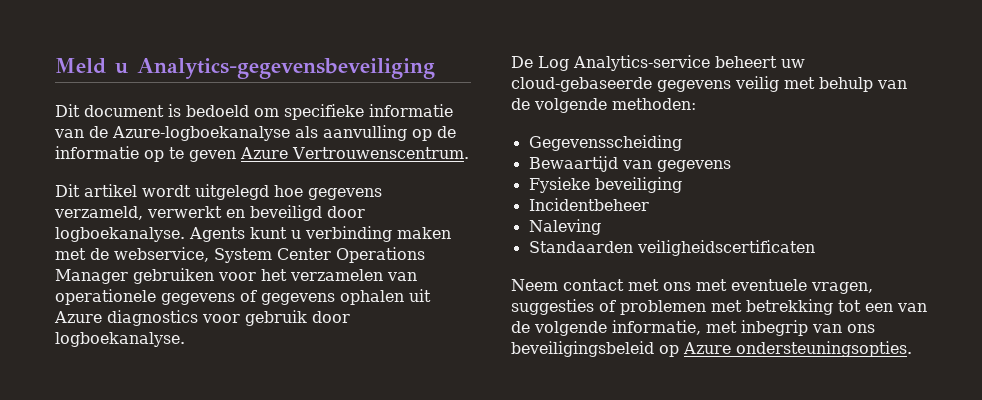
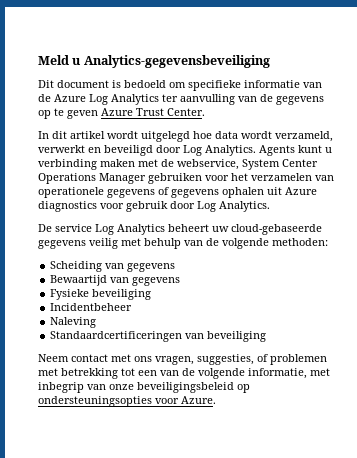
- Dit document is bedoeld om specifieke informatie van de Azure-logboekanalyse als aanvulling op de informatie op te geven Azure Vertrouwenscentrum.
- Dit artikel wordt uitgelegd hoe gegevens verzameld, verwerkt en beveiligd door logboekanalyse.
+ Dit document is bedoeld om specifieke informatie van de Azure Log Analytics ter aanvulling van de gegevens op te geven Azure Trust Center.
+ In dit artikel wordt uitgelegd hoe data wordt verzameld, verwerkt en beveiligd door Log Analytics.
- Agents kunt u verbinding maken met de webservice, System Center Operations Manager gebruiken voor het verzamelen van operationele gegevens of gegevens ophalen uit Azure diagnostics voor gebruik door logboekanalyse.
+ Agents kunt u verbinding maken met de webservice, System Center Operations Manager gebruiken voor het verzamelen van operationele gegevens of gegevens ophalen uit Azure diagnostics voor gebruik door Log Analytics.
- De Log Analytics-service beheert uw cloud-gebaseerde gegevens veilig met behulp van de volgende methoden:
+ De service Log Analytics beheert uw cloud-gebaseerde gegevens veilig met behulp van de volgende methoden:
- Gegevensscheiding
+ Scheiding van gegevens
- Standaarden veiligheidscertificaten
+ Standaardcertificeringen van beveiliging
- Neem contact met ons met eventuele vragen, suggesties of problemen met betrekking tot een van de volgende informatie, met inbegrip van ons beveiligingsbeleid op Azure ondersteuningsopties.
+ Neem contact met ons vragen, suggesties, of problemen met betrekking tot een van de volgende informatie, met inbegrip van onze beveiligingsbeleid op ondersteuningsopties voor Azure.

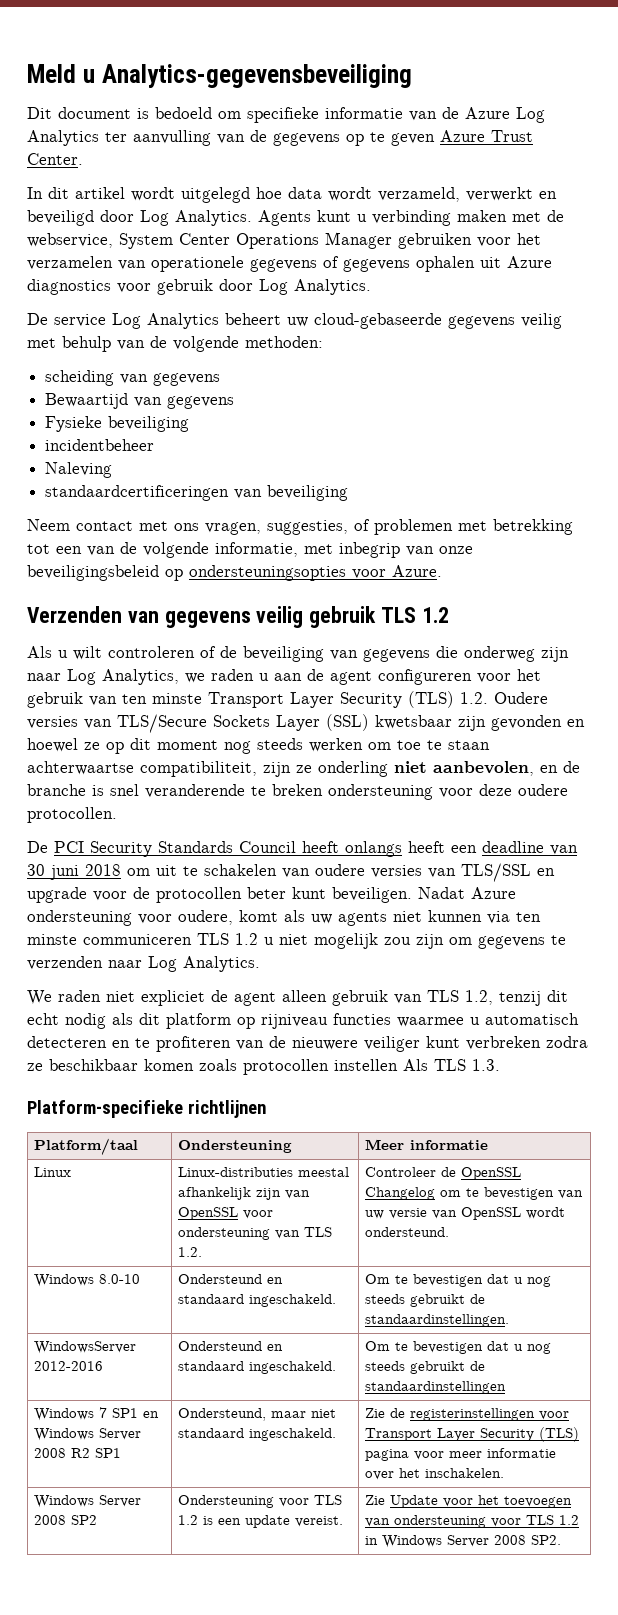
- Scheiding van gegevens
+ scheiding van gegevens
- Incidentbeheer
+ incidentbeheer
- Standaardcertificeringen van beveiliging
+ standaardcertificeringen van beveiliging
+ Verzenden van gegevens veilig gebruik TLS 1.2
+ Als u wilt controleren of de beveiliging van gegevens die onderweg zijn naar Log Analytics, we raden u aan de agent configureren voor het gebruik van ten minste Transport Layer Security (TLS) 1.2. Oudere versies van TLS/Secure Sockets Layer (SSL) kwetsbaar zijn gevonden en hoewel ze op dit moment nog steeds werken om toe te staan achterwaartse compatibiliteit, zijn ze onderling niet aanbevolen, en de branche is snel veranderende te breken ondersteuning voor deze oudere protocollen.
+ De PCI Security Standards Council heeft onlangs heeft een deadline van 30 juni 2018 om uit te schakelen van oudere versies van TLS/SSL en upgrade voor de protocollen beter kunt beveiligen. Nadat Azure ondersteuning voor oudere, komt als uw agents niet kunnen via ten minste communiceren TLS 1.2 u niet mogelijk zou zijn om gegevens te verzenden naar Log Analytics.
+ We raden niet expliciet de agent alleen gebruik van TLS 1.2, tenzij dit echt nodig als dit platform op rijniveau functies waarmee u automatisch detecteren en te profiteren van de nieuwere veiliger kunt verbreken zodra ze beschikbaar komen zoals protocollen instellen Als TLS 1.3.
+ Platform-specifieke richtlijnen
+ Platform/taal | Ondersteuning | Meer informatie
+ Linux | Linux-distributies meestal afhankelijk zijn van OpenSSL voor ondersteuning van TLS 1.2. | Controleer de OpenSSL Changelog om te bevestigen van uw versie van OpenSSL wordt ondersteund.
+ Windows 8.0-10 | Ondersteund en standaard ingeschakeld. | Om te bevestigen dat u nog steeds gebruikt de standaardinstellingen.
+ WindowsServer 2012-2016 | Ondersteund en standaard ingeschakeld. | Om te bevestigen dat u nog steeds gebruikt de standaardinstellingen
+ Windows 7 SP1 en Windows Server 2008 R2 SP1 | Ondersteund, maar niet standaard ingeschakeld. | Zie de registerinstellingen voor Transport Layer Security (TLS) pagina voor meer informatie over het inschakelen.
+ Windows Server 2008 SP2 | Ondersteuning voor TLS 1.2 is een update vereist. | Zie Update voor het toevoegen van ondersteuning voor TLS 1.2 in Windows Server 2008 SP2.

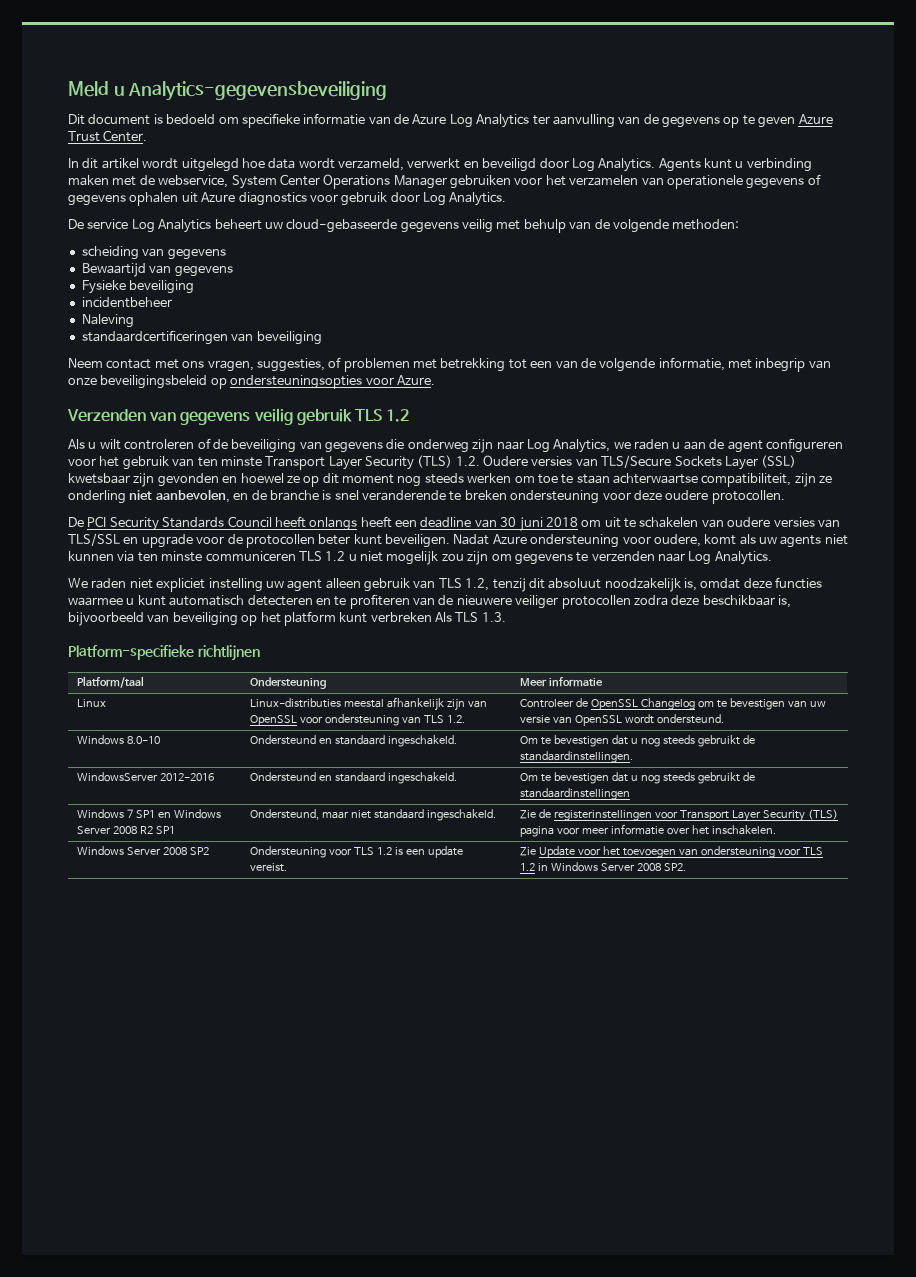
- We raden niet expliciet de agent alleen gebruik van TLS 1.2, tenzij dit echt nodig als dit platform op rijniveau functies waarmee u automatisch detecteren en te profiteren van de nieuwere veiliger kunt verbreken zodra ze beschikbaar komen zoals protocollen instellen Als TLS 1.3.
+ We raden niet expliciet instelling uw agent alleen gebruik van TLS 1.2, tenzij dit absoluut noodzakelijk is, omdat deze functies waarmee u kunt automatisch detecteren en te profiteren van de nieuwere veiliger protocollen zodra deze beschikbaar is, bijvoorbeeld van beveiliging op het platform kunt verbreken Als TLS 1.3.

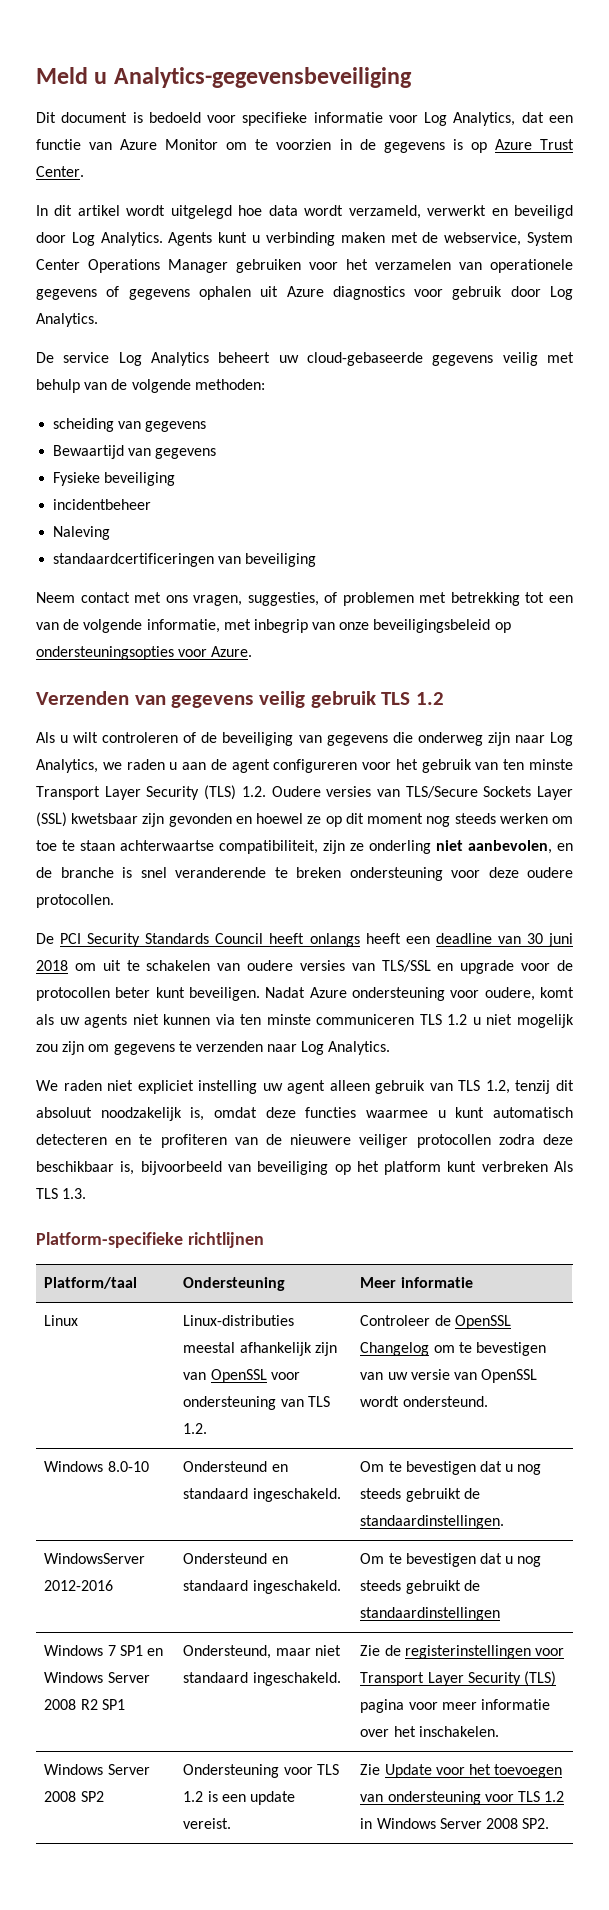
- Dit document is bedoeld om specifieke informatie van de Azure Log Analytics ter aanvulling van de gegevens op te geven Azure Trust Center.
+ Dit document is bedoeld voor specifieke informatie voor Log Analytics, dat een functie van Azure Monitor om te voorzien in de gegevens is op Azure Trust Center.

